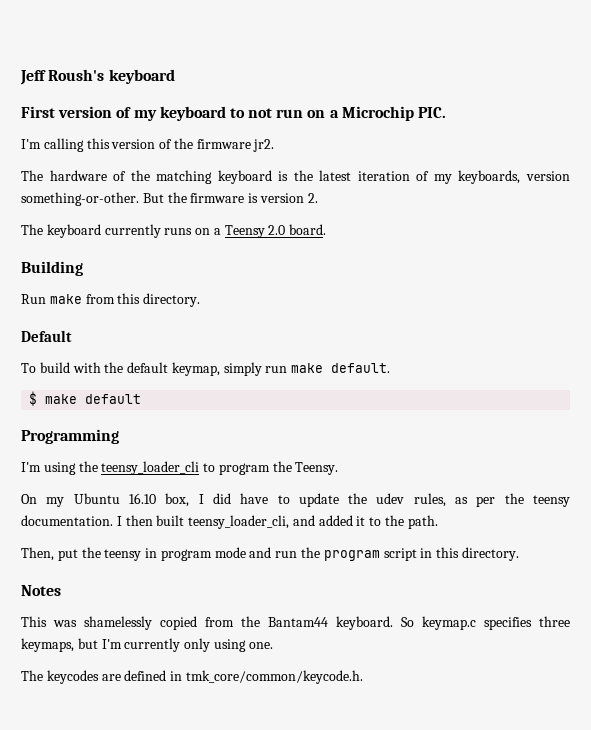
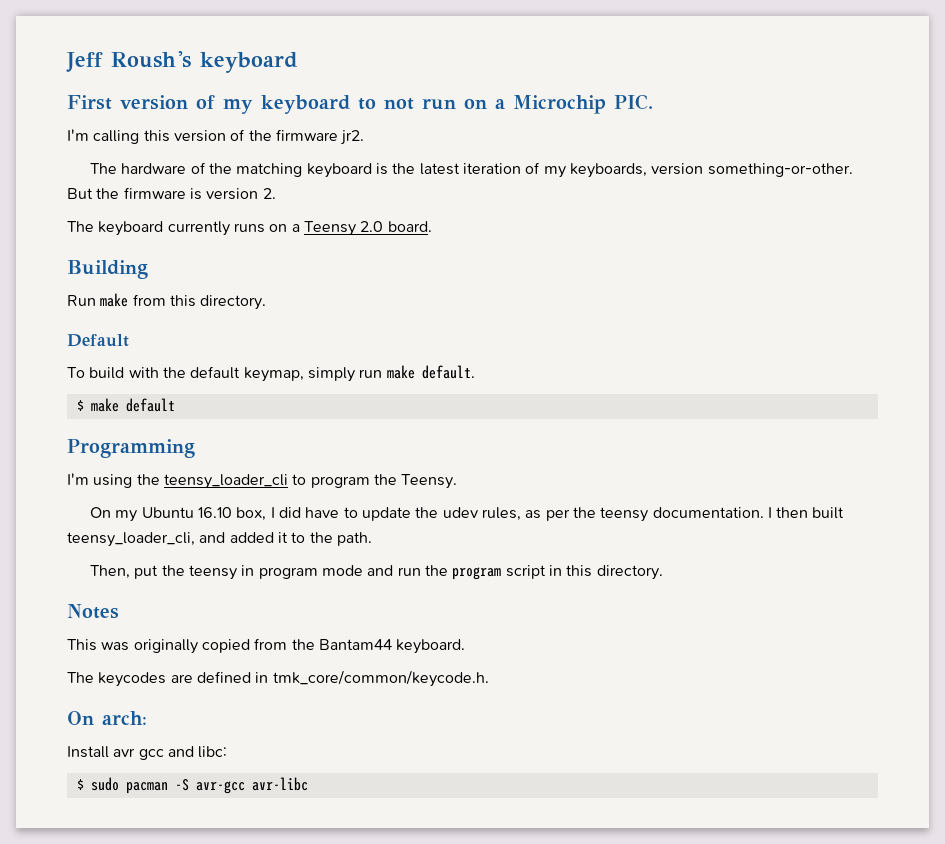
- This was shamelessly copied from the Bantam44 keyboard. So keymap.c specifies three keymaps, but I'm currently only using one.
+ This was originally copied from the Bantam44 keyboard.
+ On arch:
+ Install avr gcc and libc:
+ $ sudo pacman -S avr-gcc avr-libc

